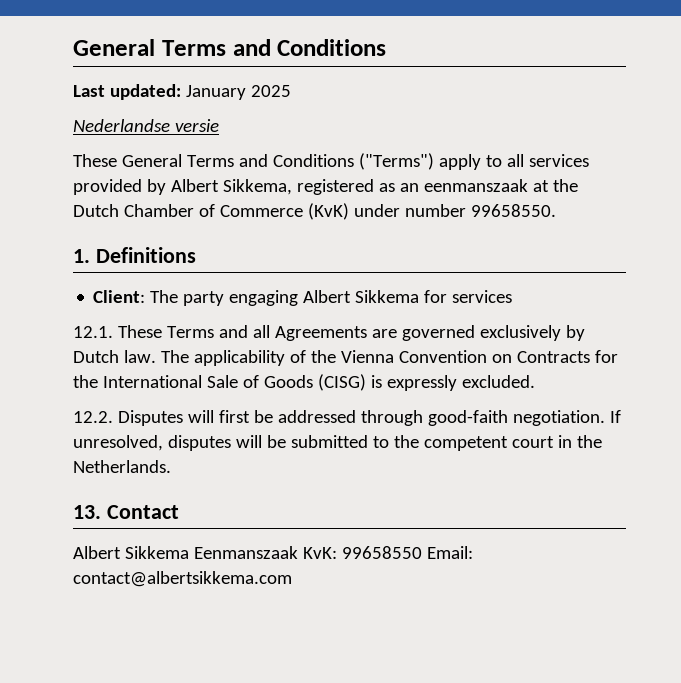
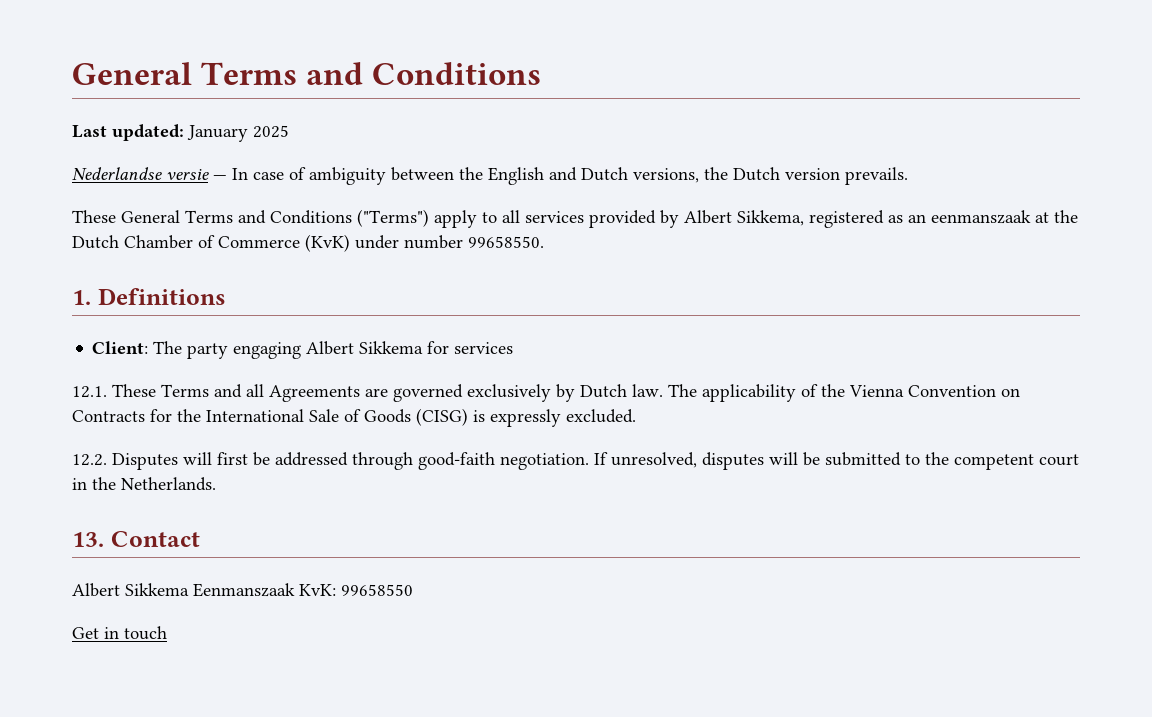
- Nederlandse versie
+ Nederlandse versie — In case of ambiguity between the English and Dutch versions, the Dutch version prevails.
- Albert Sikkema Eenmanszaak KvK: 99658550 Email: contact@albertsikkema.com
+ Albert Sikkema Eenmanszaak KvK: 99658550
+ Get in touch

